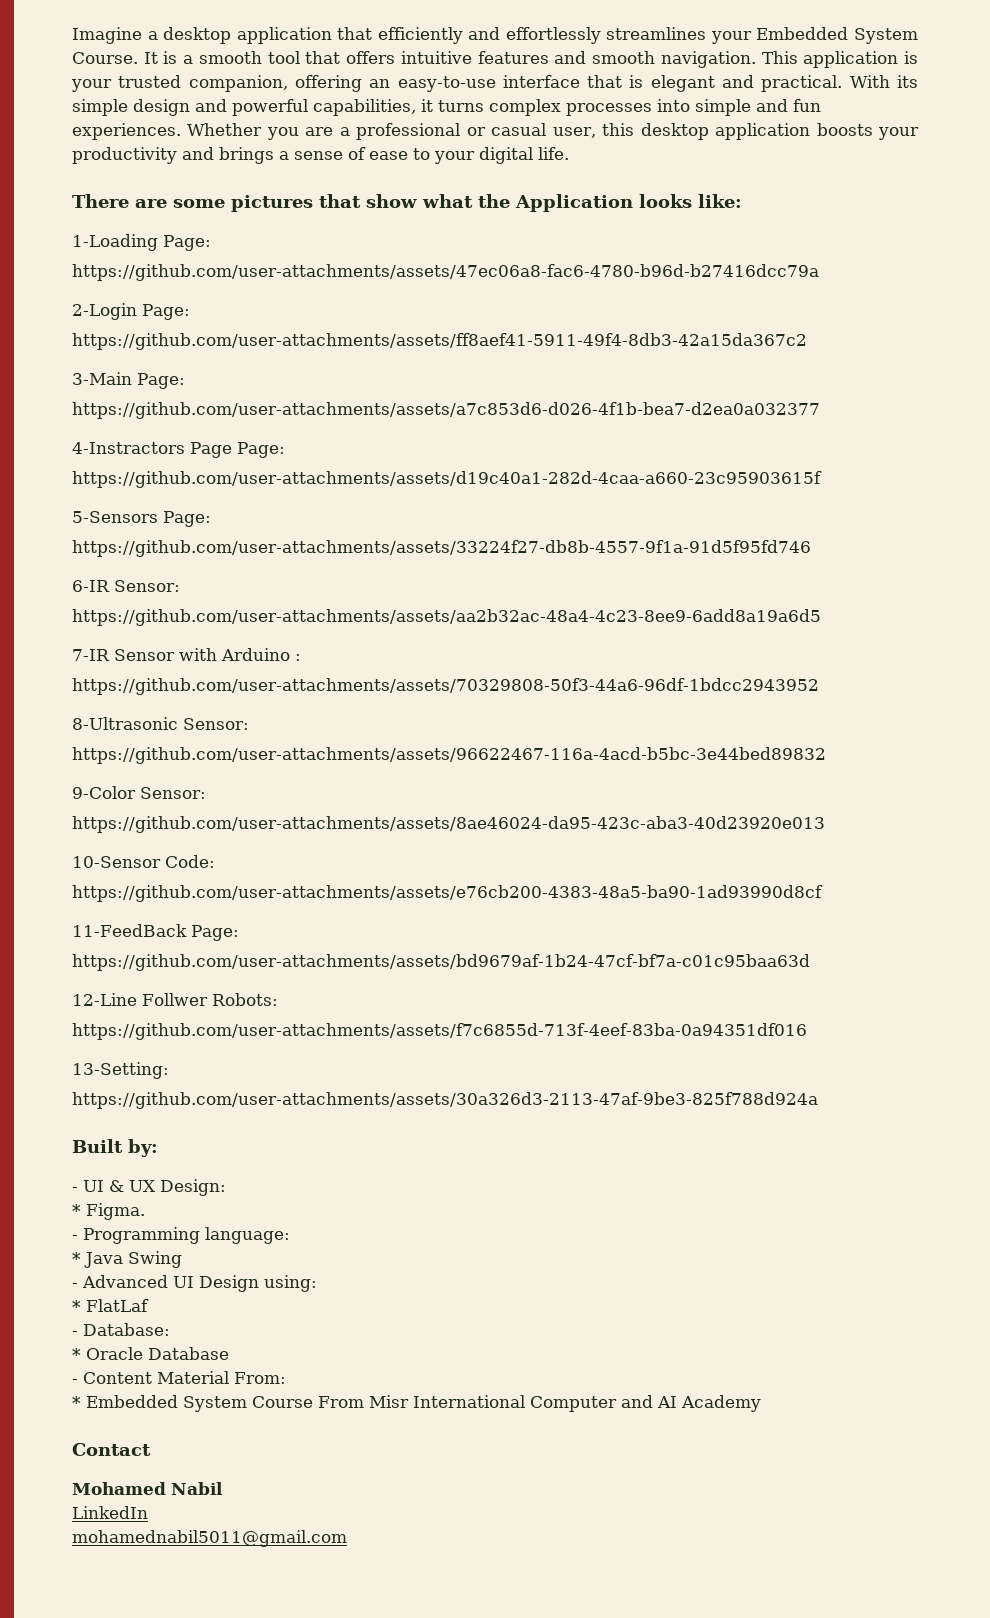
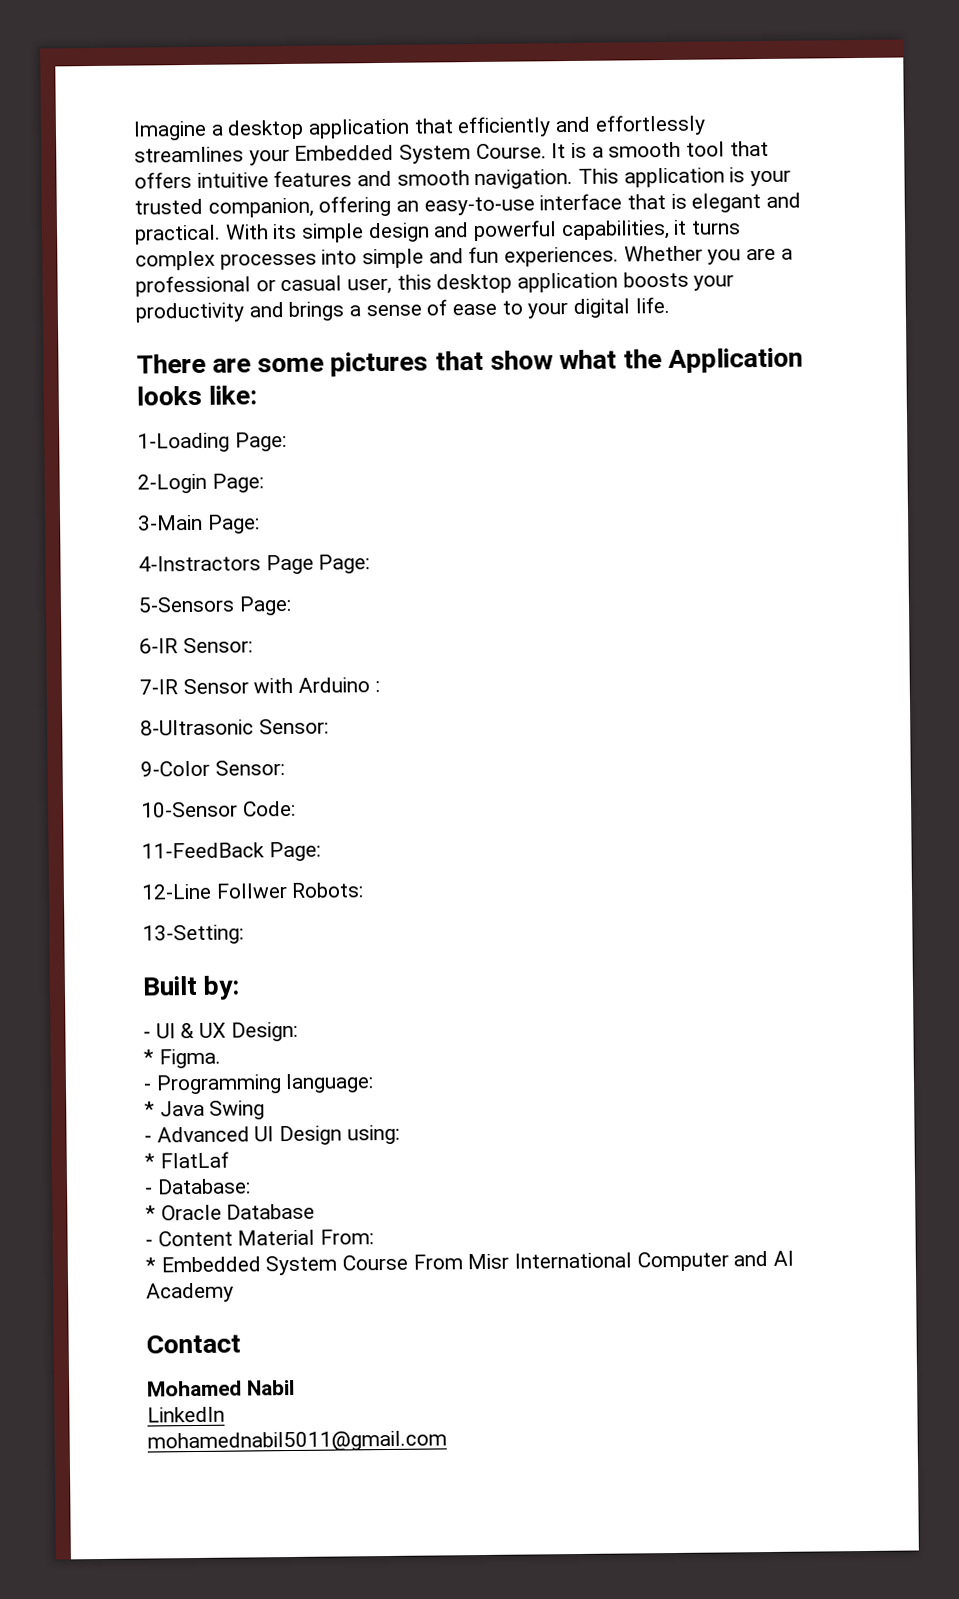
- https://github.com/user-attachments/assets/47ec06a8-fac6-4780-b96d-b27416dcc79a
- https://github.com/user-attachments/assets/ff8aef41-5911-49f4-8db3-42a15da367c2
- https://github.com/user-attachments/assets/a7c853d6-d026-4f1b-bea7-d2ea0a032377
- https://github.com/user-attachments/assets/d19c40a1-282d-4caa-a660-23c95903615f
- https://github.com/user-attachments/assets/33224f27-db8b-4557-9f1a-91d5f95fd746
- https://github.com/user-attachments/assets/aa2b32ac-48a4-4c23-8ee9-6add8a19a6d5
- https://github.com/user-attachments/assets/70329808-50f3-44a6-96df-1bdcc2943952
- https://github.com/user-attachments/assets/96622467-116a-4acd-b5bc-3e44bed89832
- https://github.com/user-attachments/assets/8ae46024-da95-423c-aba3-40d23920e013
- https://github.com/user-attachments/assets/e76cb200-4383-48a5-ba90-1ad93990d8cf
- https://github.com/user-attachments/assets/bd9679af-1b24-47cf-bf7a-c01c95baa63d
- https://github.com/user-attachments/assets/f7c6855d-713f-4eef-83ba-0a94351df016
- https://github.com/user-attachments/assets/30a326d3-2113-47af-9be3-825f788d924a

